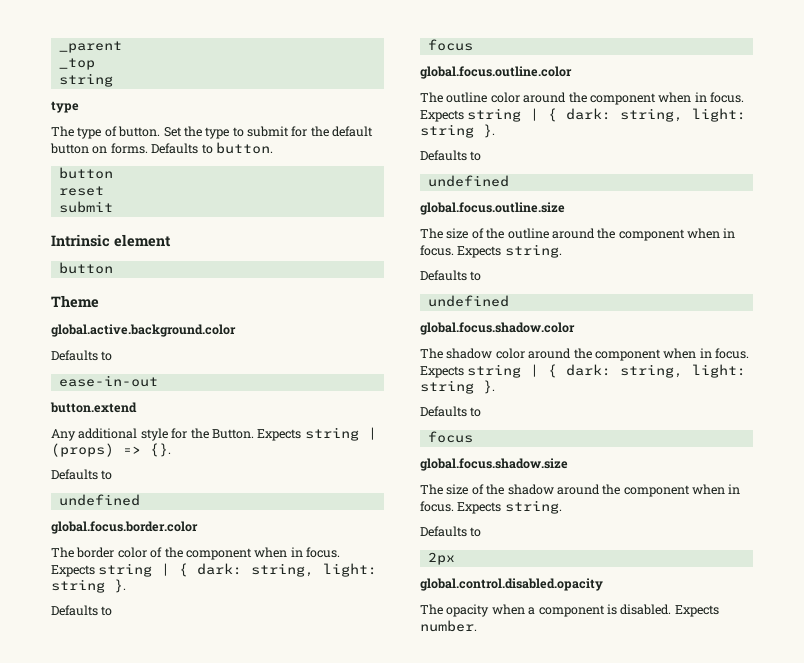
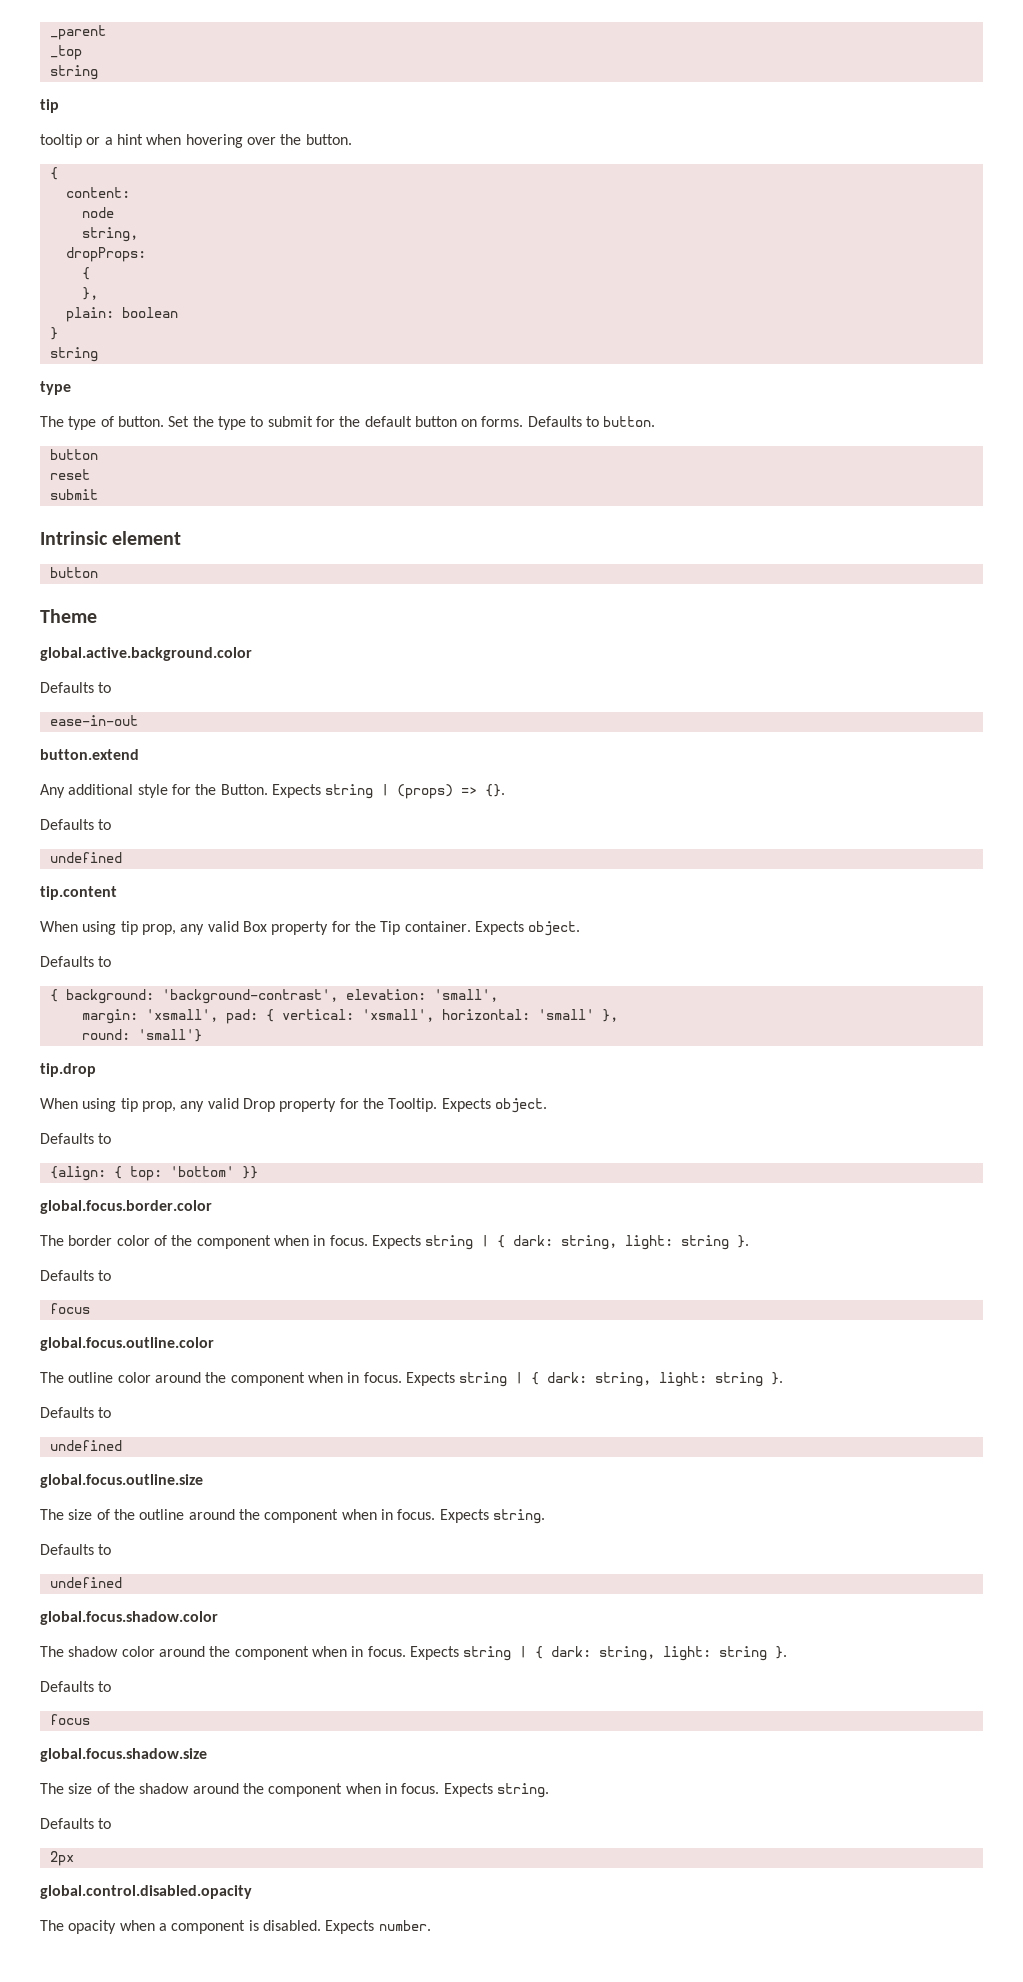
  _top
+ string
+ tip
+ tooltip or a hint when hovering over the button.
+ {
+ content:
+ node
+ string,
+ dropProps:
+ {
+ },
+ plain: boolean
+ }
+ tip.content
+ When using tip prop, any valid Box property for the Tip container. Expects object.
+ Defaults to
+ { background: 'background-contrast', elevation: 'small',
+ margin: 'xsmall', pad: { vertical: 'xsmall', horizontal: 'small' },
+ round: 'small'}
+ tip.drop
+ When using tip prop, any valid Drop property for the Tooltip. Expects object.
+ Defaults to
+ {align: { top: 'bottom' }}

